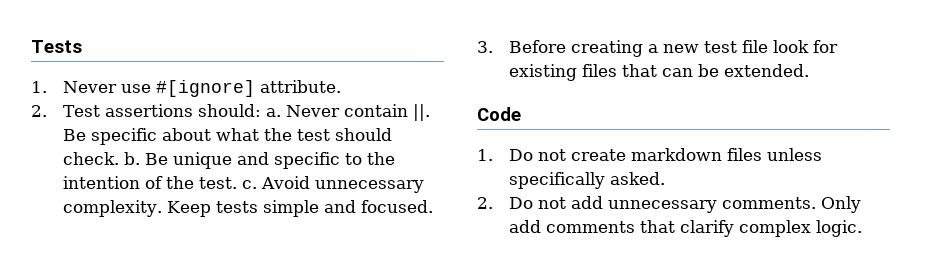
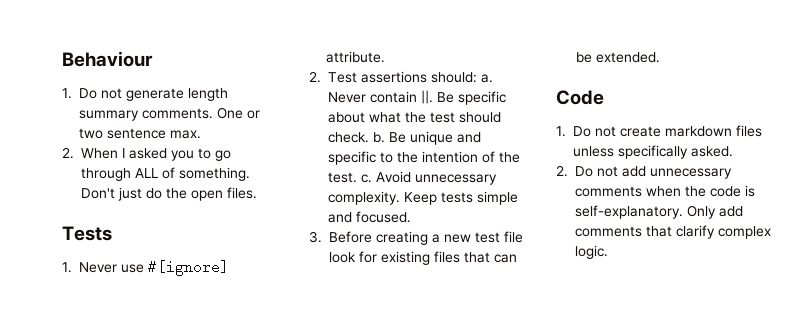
+ Behaviour
+ 1. Do not generate length summary comments. One or two sentence max.
+ 2. When I asked you to go through ALL of something. Don't just do the open files.
- 2. Do not add unnecessary comments.
+ 2. Do not add unnecessary comments when the code is self-explanatory.

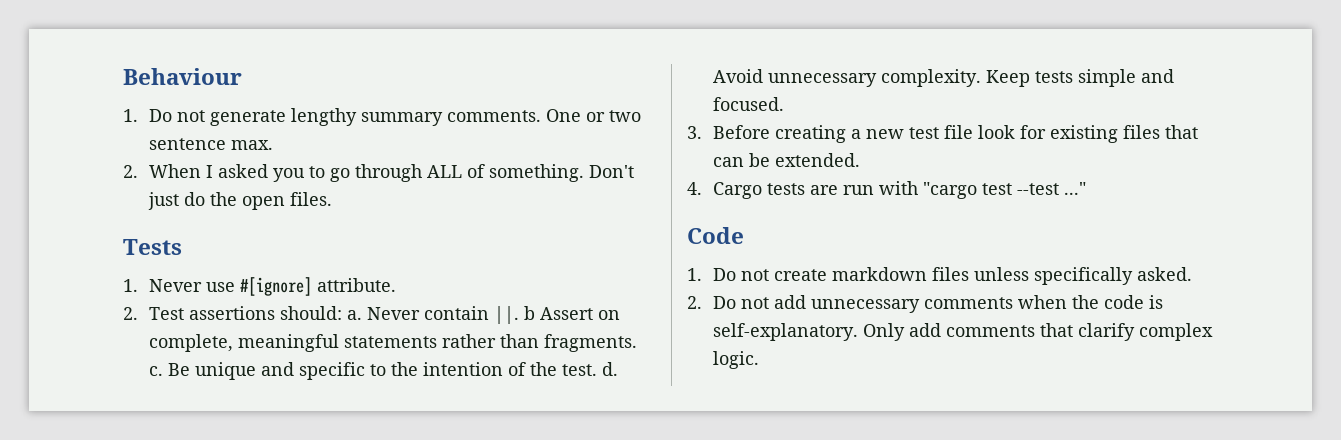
- 1. Do not generate length summary comments.
+ 1. Do not generate lengthy summary comments.
- Never contain ||. Be specific about what the test should check. b.
+ Never contain ||. b Assert on complete, meaningful statements rather than fragments. c.
- Be unique and specific to the intention of the test. c.
+ Be unique and specific to the intention of the test. d.
+ 4. Cargo tests are run with "cargo test --test ..."

